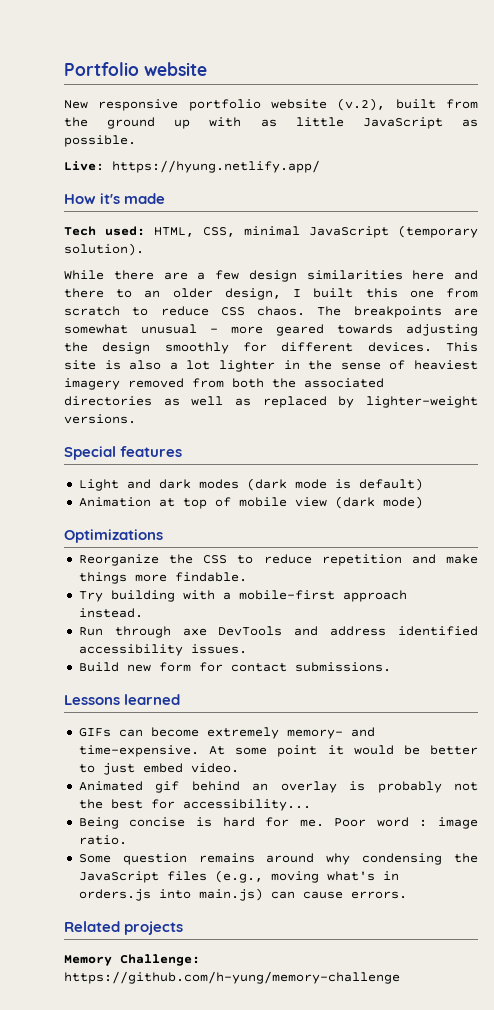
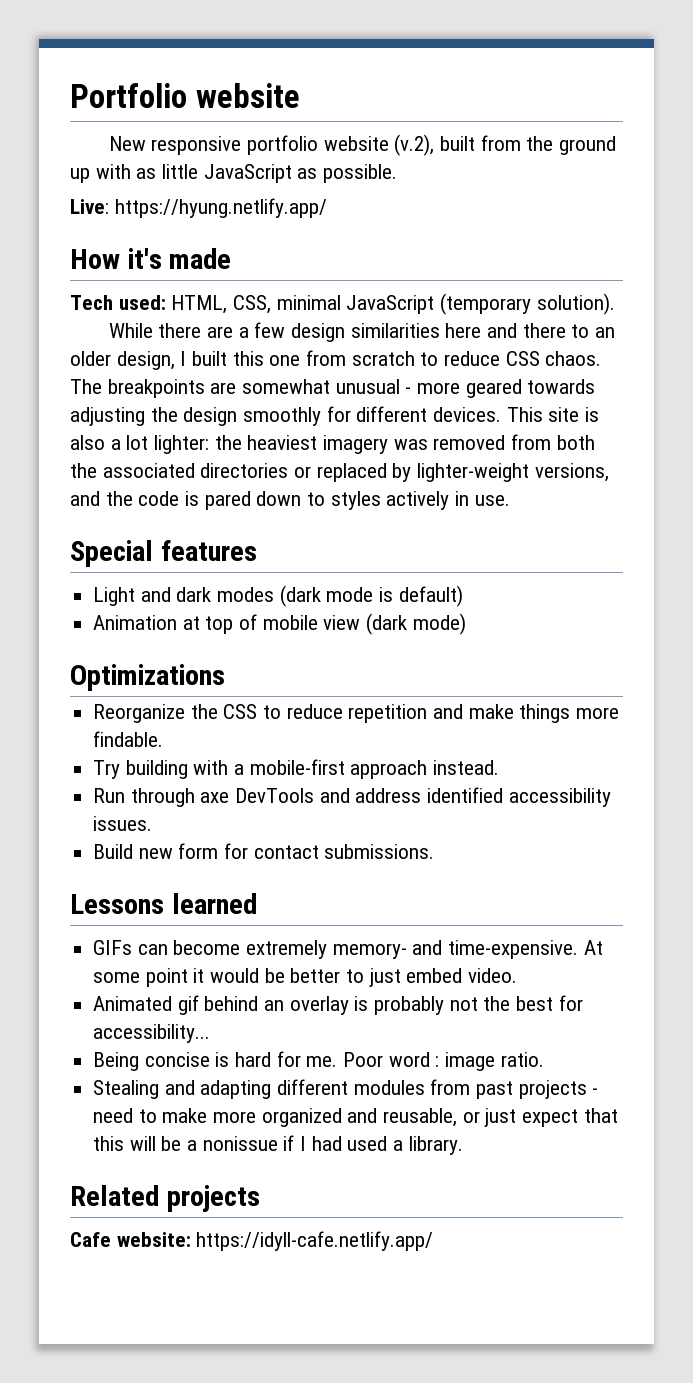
- This site is also a lot lighter in the sense of heaviest imagery removed from both the associated directories as well as replaced by lighter-weight versions.
+ This site is also a lot lighter: the heaviest imagery was removed from both the associated directories or replaced by lighter-weight versions, and the code is pared down to styles actively in use.
- Some question remains around why condensing the JavaScript files (e.g., moving what's in orders.js into main.js) can cause errors.
+ Stealing and adapting different modules from past projects - need to make more organized and reusable, or just expect that this will be a nonissue if I had used a library.
- Memory Challenge: https://github.com/h-yung/memory-challenge
+ Cafe website: https://idyll-cafe.netlify.app/

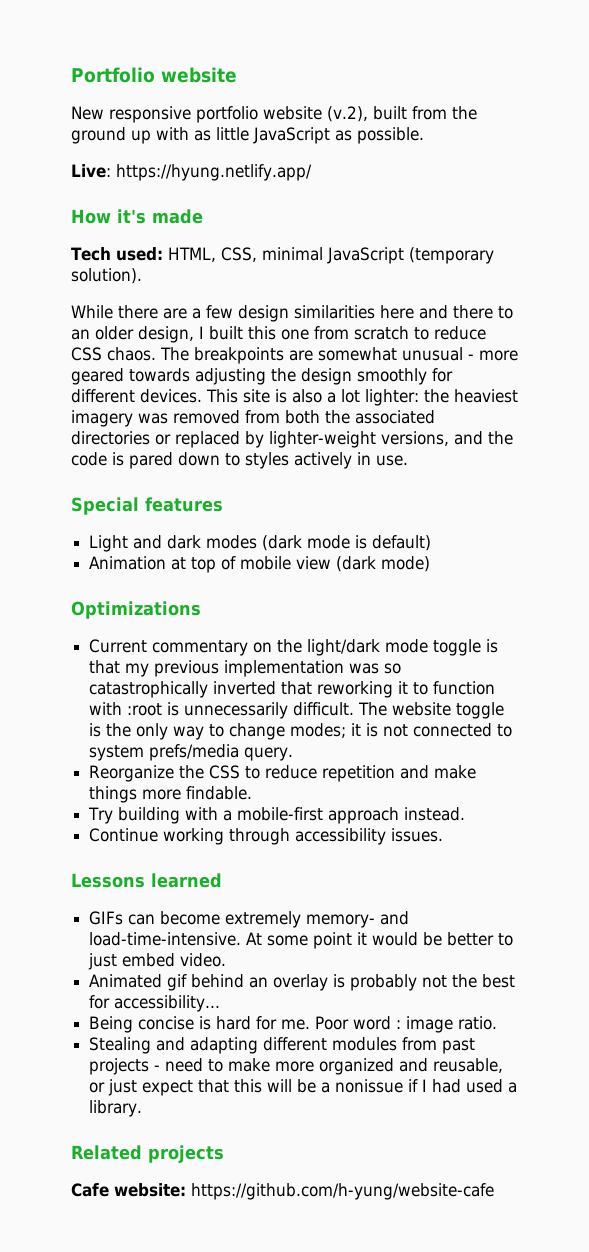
+ Current commentary on the light/dark mode toggle is that my previous implementation was so catastrophically inverted that reworking it to function with :root is unnecessarily difficult. The website toggle is the only way to change modes; it is not connected to system prefs/media query.
- Run through axe DevTools and address identified accessibility issues.
- Build new form for contact submissions.
+ Continue working through accessibility issues.
- GIFs can become extremely memory- and time-expensive.
+ GIFs can become extremely memory- and load-time-intensive.
- Cafe website: https://idyll-cafe.netlify.app/
+ Cafe website: https://github.com/h-yung/website-cafe

